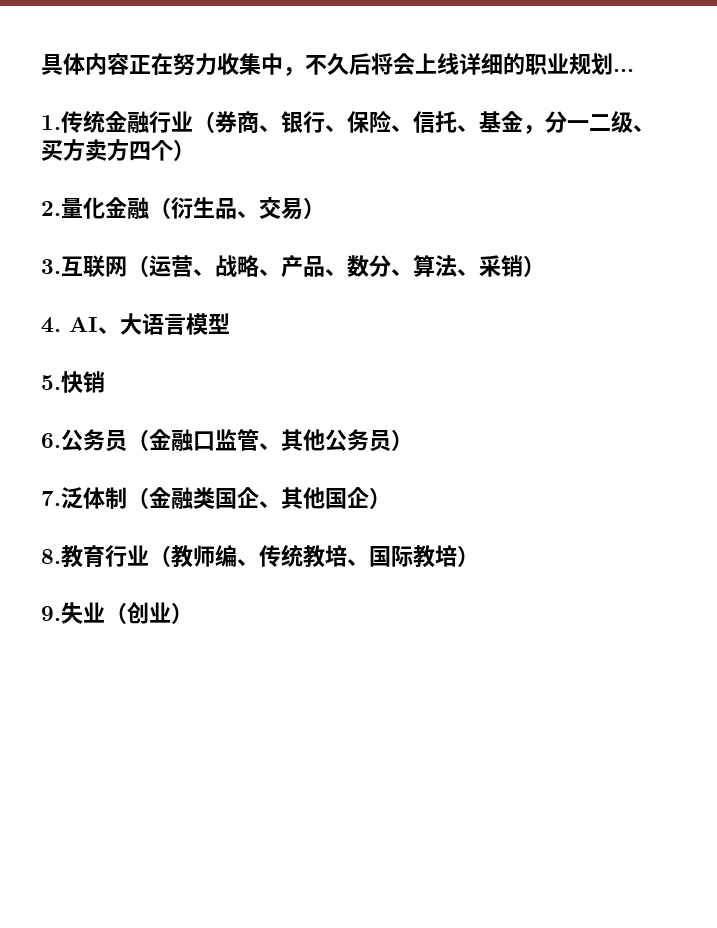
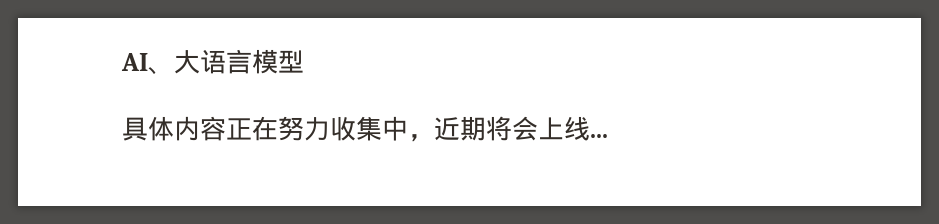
+ AI、大语言模型
- 具体内容正在努力收集中，不久后将会上线详细的职业规划...
- 1.传统金融行业（券商、银行、保险、信托、基金，分一二级、买方卖方四个）
- 2.量化金融（衍生品、交易）
- 3.互联网（运营、战略、产品、数分、算法、采销）
- 4. AI、大语言模型
- 5.快销
- 6.公务员（金融口监管、其他公务员）
- 7.泛体制（金融类国企、其他国企）
- 8.教育行业（教师编、传统教培、国际教培）
- 9.失业（创业）
+ 具体内容正在努力收集中，近期将会上线...

